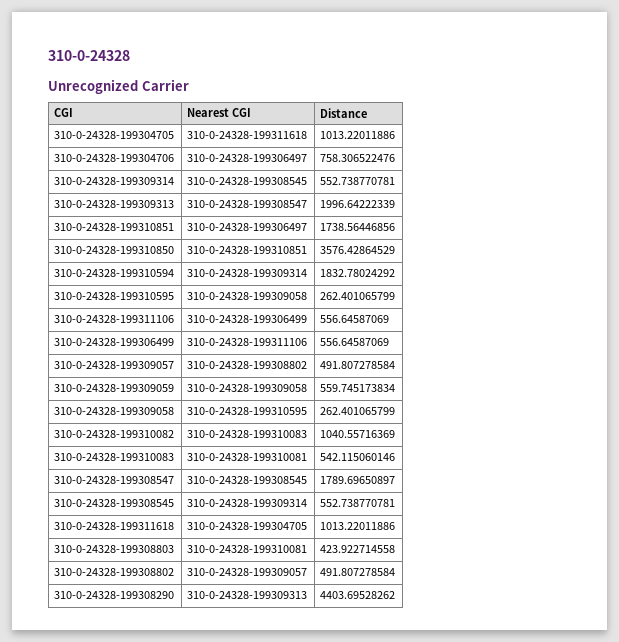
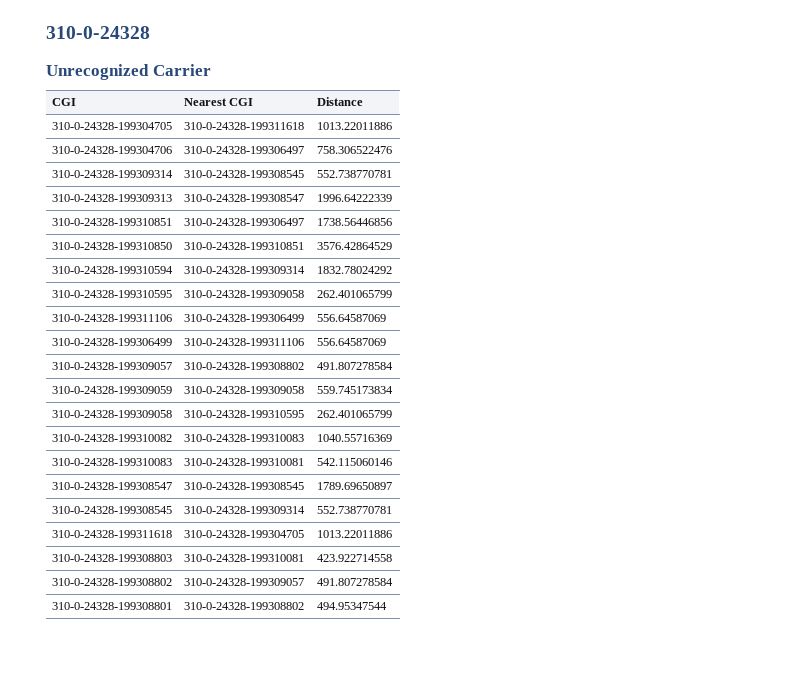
- 310-0-24328-199308290 | 310-0-24328-199309313 | 4403.69528262
+ 310-0-24328-199308801 | 310-0-24328-199308802 | 494.95347544

